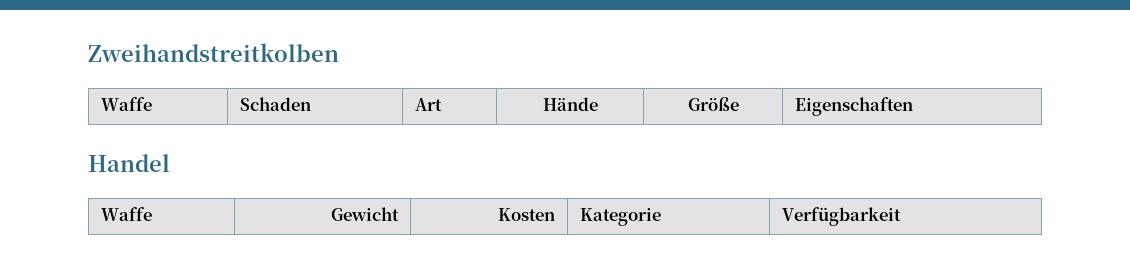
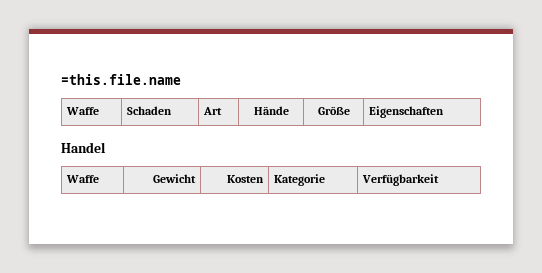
- Zweihandstreitkolben
+ =this.file.name

